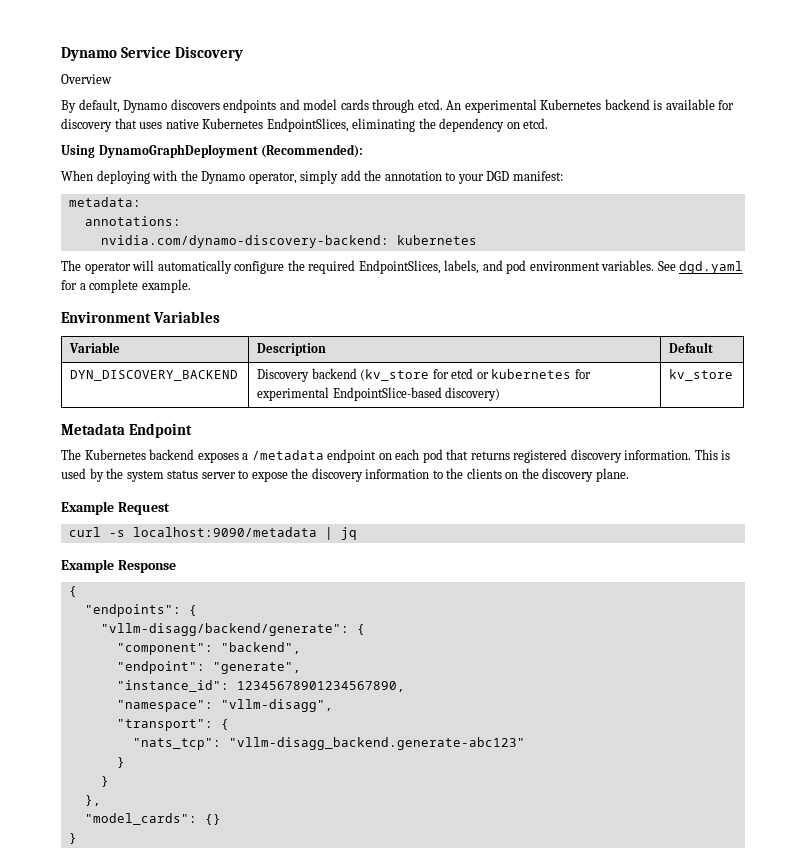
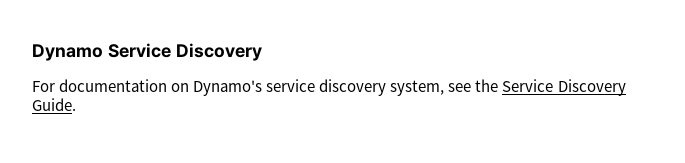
- Overview
- By default, Dynamo discovers endpoints and model cards through etcd. An experimental Kubernetes backend is available for discovery that uses native Kubernetes EndpointSlices, eliminating the dependency on etcd.
- Using DynamoGraphDeployment (Recommended):
- When deploying with the Dynamo operator, simply add the annotation to your DGD manifest:
- metadata:
- annotations:
- nvidia.com/dynamo-discovery-backend: kubernetes
- The operator will automatically configure the required EndpointSlices, labels, and pod environment variables. See dgd.yaml for a complete example.
- Environment Variables
- Variable | Description | Default
- DYN_DISCOVERY_BACKEND | Discovery backend (kv_store for etcd or kubernetes for experimental EndpointSlice-based discovery) | kv_store
- Metadata Endpoint
- The Kubernetes backend exposes a /metadata endpoint on each pod that returns registered discovery information. This is used by the system status server to expose the discovery information to the clients on the discovery plane.
- Example Request
- curl -s localhost:9090/metadata | jq
- Example Response
- {
- "endpoints": {
- "vllm-disagg/backend/generate": {
- "component": "backend",
- "endpoint": "generate",
- "instance_id": 12345678901234567890,
- "namespace": "vllm-disagg",
- "transport": {
- "nats_tcp": "vllm-disagg_backend.generate-abc123"
- }
- }
- },
- "model_cards": {}
- }
+ For documentation on Dynamo's service discovery system, see the Service Discovery Guide.

